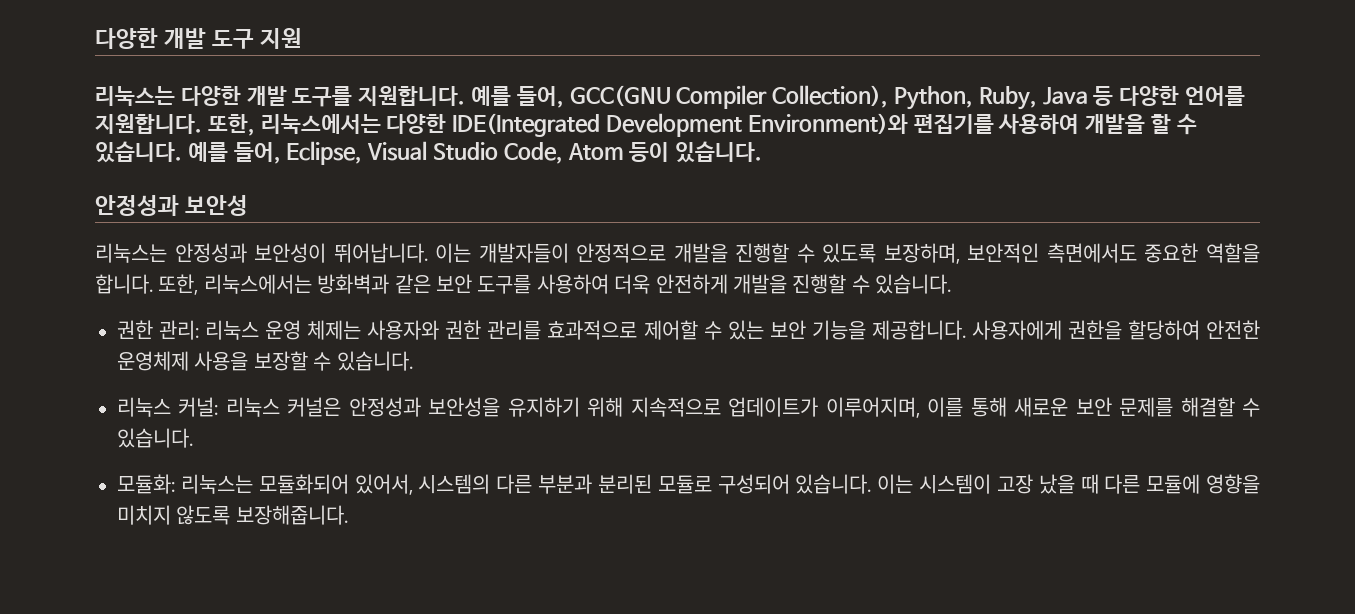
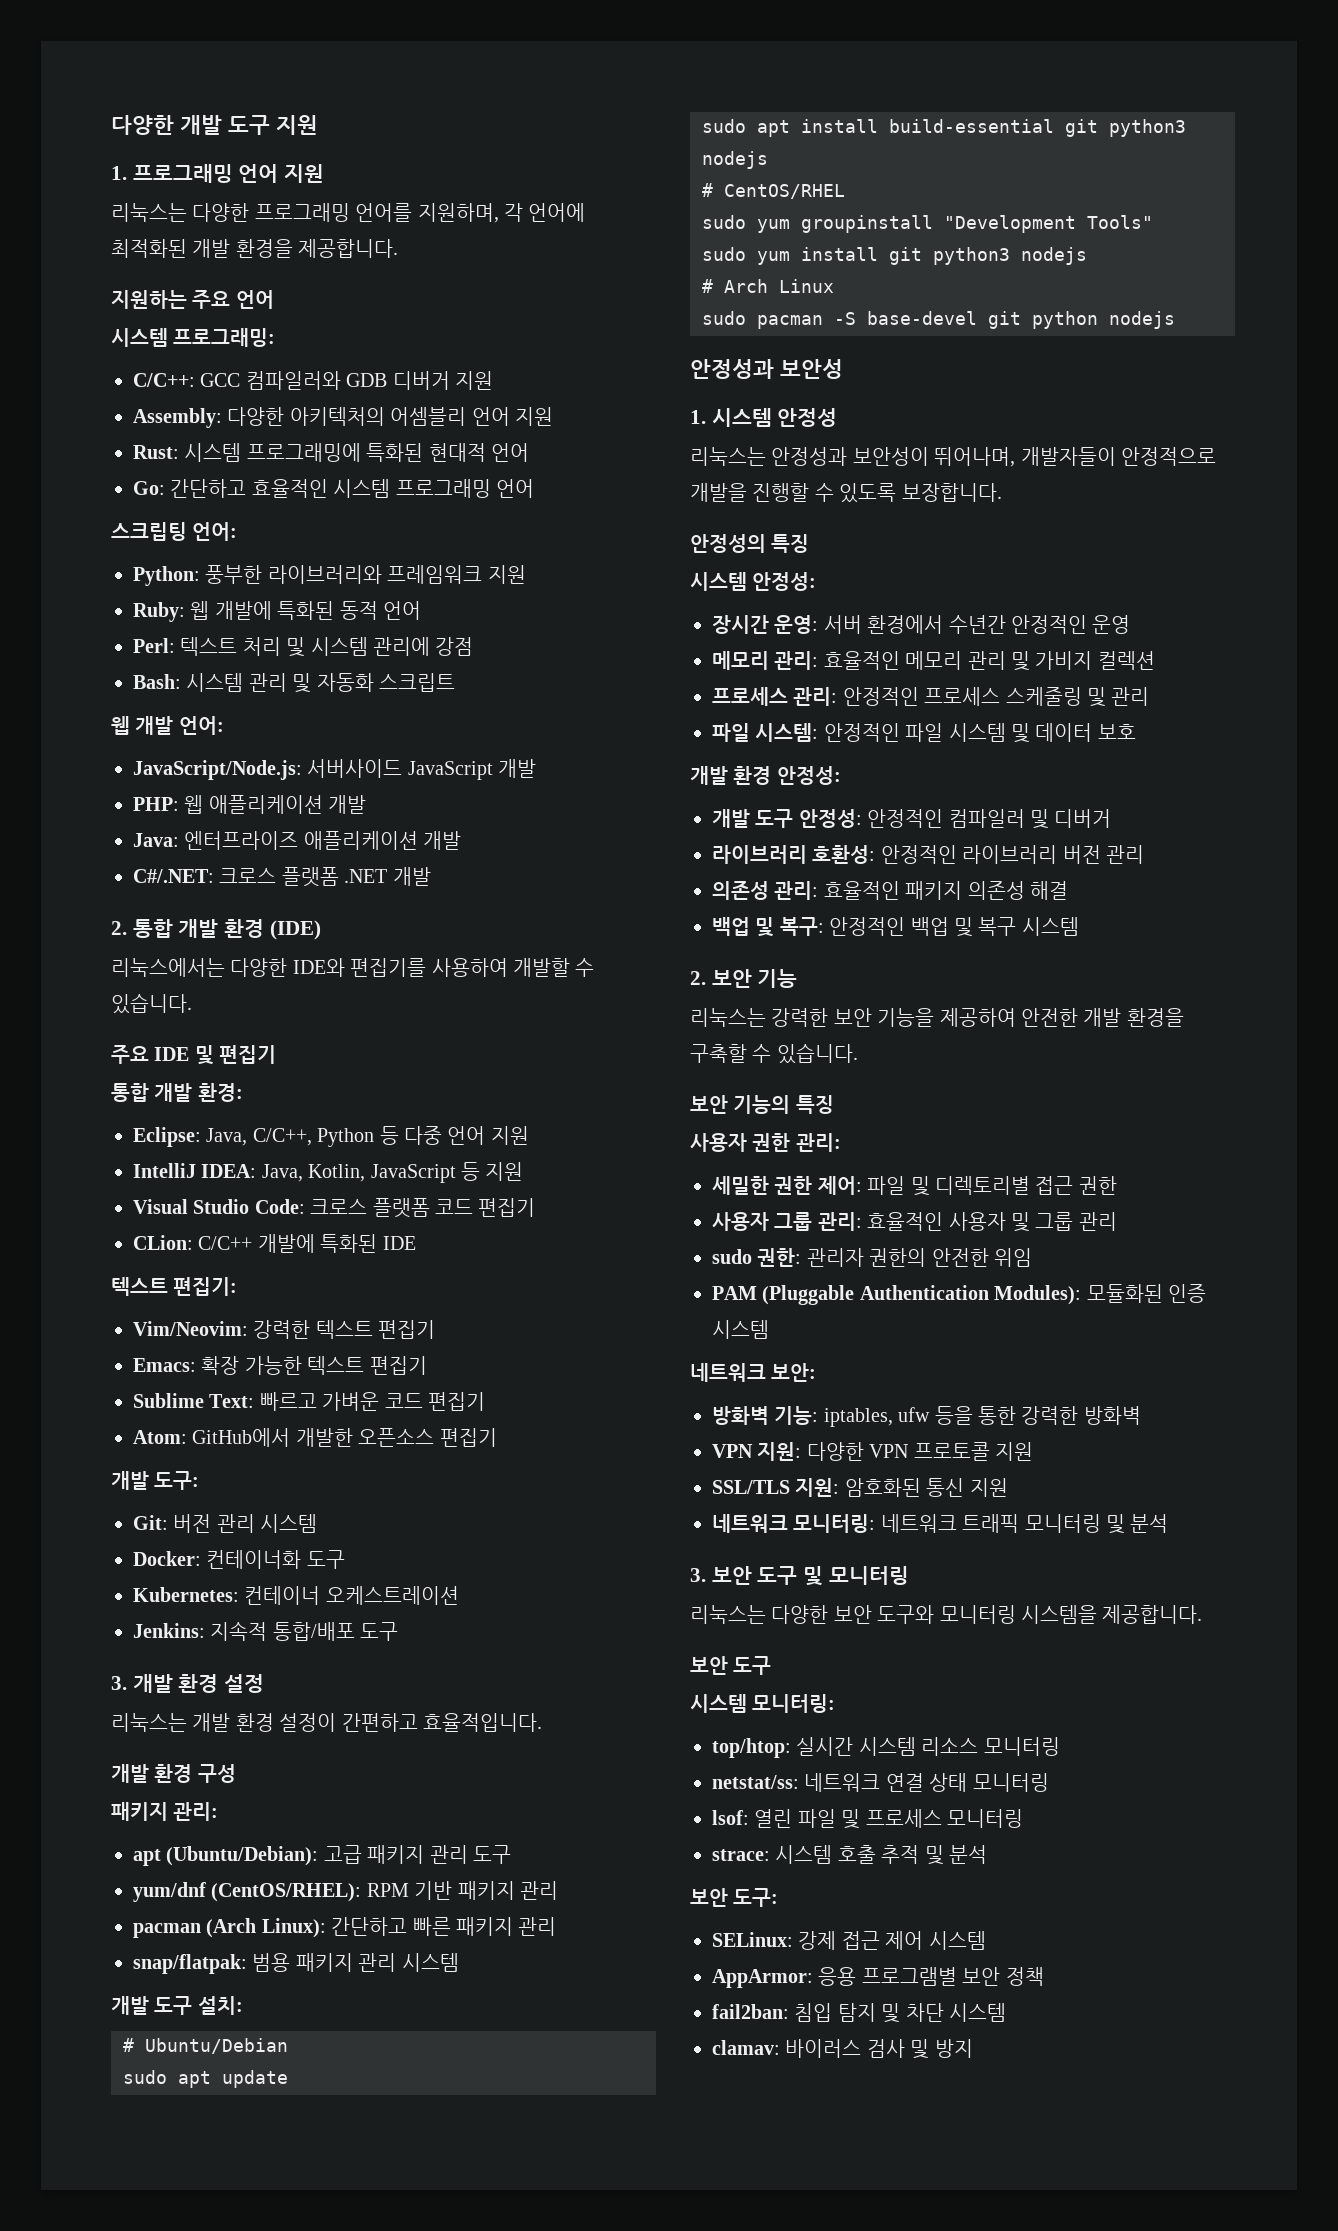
- 리눅스는 다양한 개발 도구를 지원합니다. 예를 들어, GCC(GNU Compiler Collection), Python, Ruby, Java 등 다양한 언어를 지원합니다. 또한, 리눅스에서는 다양한 IDE(Integrated Development Environment)와 편집기를 사용하여 개발을 할 수 있습니다. 예를 들어, Eclipse, Visual Studio Code, Atom 등이 있습니다.
+ 1. 프로그래밍 언어 지원
+ 리눅스는 다양한 프로그래밍 언어를 지원하며, 각 언어에 최적화된 개발 환경을 제공합니다.
+ 지원하는 주요 언어
+ 시스템 프로그래밍:
+ C/C++: GCC 컴파일러와 GDB 디버거 지원
+ Assembly: 다양한 아키텍처의 어셈블리 언어 지원
+ Rust: 시스템 프로그래밍에 특화된 현대적 언어
+ Go: 간단하고 효율적인 시스템 프로그래밍 언어
+ 스크립팅 언어:
+ Python: 풍부한 라이브러리와 프레임워크 지원
+ Ruby: 웹 개발에 특화된 동적 언어
+ Perl: 텍스트 처리 및 시스템 관리에 강점
+ Bash: 시스템 관리 및 자동화 스크립트
+ 웹 개발 언어:
+ JavaScript/Node.js: 서버사이드 JavaScript 개발
+ PHP: 웹 애플리케이션 개발
+ Java: 엔터프라이즈 애플리케이션 개발
+ C#/.NET: 크로스 플랫폼 .NET 개발
+ 2. 통합 개발 환경 (IDE)
+ 리눅스에서는 다양한 IDE와 편집기를 사용하여 개발할 수 있습니다.
+ 주요 IDE 및 편집기
+ 통합 개발 환경:
+ Eclipse: Java, C/C++, Python 등 다중 언어 지원
+ IntelliJ IDEA: Java, Kotlin, JavaScript 등 지원
+ Visual Studio Code: 크로스 플랫폼 코드 편집기
+ CLion: C/C++ 개발에 특화된 IDE
+ 텍스트 편집기:
+ Vim/Neovim: 강력한 텍스트 편집기
+ Emacs: 확장 가능한 텍스트 편집기
+ Sublime Text: 빠르고 가벼운 코드 편집기
+ Atom: GitHub에서 개발한 오픈소스 편집기
+ 개발 도구:
+ Git: 버전 관리 시스템
+ Docker: 컨테이너화 도구
+ Kubernetes: 컨테이너 오케스트레이션
+ Jenkins: 지속적 통합/배포 도구
+ 3. 개발 환경 설정
+ 리눅스는 개발 환경 설정이 간편하고 효율적입니다.
+ 개발 환경 구성
+ 패키지 관리:
+ apt (Ubuntu/Debian): 고급 패키지 관리 도구
+ yum/dnf (CentOS/RHEL): RPM 기반 패키지 관리
+ pacman (Arch Linux): 간단하고 빠른 패키지 관리
+ snap/flatpak: 범용 패키지 관리 시스템
+ 개발 도구 설치:
+ # Ubuntu/Debian
+ sudo apt update
+ sudo apt install build-essential git python3 nodejs
+ # CentOS/RHEL
+ sudo yum groupinstall "Development Tools"
+ sudo yum install git python3 nodejs
+ # Arch Linux
+ sudo pacman -S base-devel git python nodejs
+ 1. 시스템 안정성
- 리눅스는 안정성과 보안성이 뛰어납니다. 이는 개발자들이 안정적으로 개발을 진행할 수 있도록 보장하며, 보안적인 측면에서도 중요한 역할을 합니다. 또한, 리눅스에서는 방화벽과 같은 보안 도구를 사용하여 더욱 안전하게 개발을 진행할 수 있습니다.
- 권한 관리: 리눅스 운영 체제는 사용자와 권한 관리를 효과적으로 제어할 수 있는 보안 기능을 제공합니다. 사용자에게 권한을 할당하여 안전한 운영체제 사용을 보장할 수 있습니다.
- 리눅스 커널: 리눅스 커널은 안정성과 보안성을 유지하기 위해 지속적으로 업데이트가 이루어지며, 이를 통해 새로운 보안 문제를 해결할 수 있습니다.
- 모듈화: 리눅스는 모듈화되어 있어서, 시스템의 다른 부분과 분리된 모듈로 구성되어 있습니다. 이는 시스템이 고장 났을 때 다른 모듈에 영향을 미치지 않도록 보장해줍니다.
+ 리눅스는 안정성과 보안성이 뛰어나며, 개발자들이 안정적으로 개발을 진행할 수 있도록 보장합니다.
+ 안정성의 특징
+ 시스템 안정성:
+ 장시간 운영: 서버 환경에서 수년간 안정적인 운영
+ 메모리 관리: 효율적인 메모리 관리 및 가비지 컬렉션
+ 프로세스 관리: 안정적인 프로세스 스케줄링 및 관리
+ 파일 시스템: 안정적인 파일 시스템 및 데이터 보호
+ 개발 환경 안정성:
+ 개발 도구 안정성: 안정적인 컴파일러 및 디버거
+ 라이브러리 호환성: 안정적인 라이브러리 버전 관리
+ 의존성 관리: 효율적인 패키지 의존성 해결
+ 백업 및 복구: 안정적인 백업 및 복구 시스템
+ 2. 보안 기능
+ 리눅스는 강력한 보안 기능을 제공하여 안전한 개발 환경을 구축할 수 있습니다.
+ 보안 기능의 특징
+ 사용자 권한 관리:
+ 세밀한 권한 제어: 파일 및 디렉토리별 접근 권한
+ 사용자 그룹 관리: 효율적인 사용자 및 그룹 관리
+ sudo 권한: 관리자 권한의 안전한 위임
+ PAM (Pluggable Authentication Modules): 모듈화된 인증 시스템
+ 네트워크 보안:
+ 방화벽 기능: iptables, ufw 등을 통한 강력한 방화벽
+ VPN 지원: 다양한 VPN 프로토콜 지원
+ SSL/TLS 지원: 암호화된 통신 지원
+ 네트워크 모니터링: 네트워크 트래픽 모니터링 및 분석
+ 3. 보안 도구 및 모니터링
+ 리눅스는 다양한 보안 도구와 모니터링 시스템을 제공합니다.
+ 보안 도구
+ 시스템 모니터링:
+ top/htop: 실시간 시스템 리소스 모니터링
+ netstat/ss: 네트워크 연결 상태 모니터링
+ lsof: 열린 파일 및 프로세스 모니터링
+ strace: 시스템 호출 추적 및 분석
+ 보안 도구:
+ SELinux: 강제 접근 제어 시스템
+ AppArmor: 응용 프로그램별 보안 정책
+ fail2ban: 침입 탐지 및 차단 시스템
+ clamav: 바이러스 검사 및 방지

